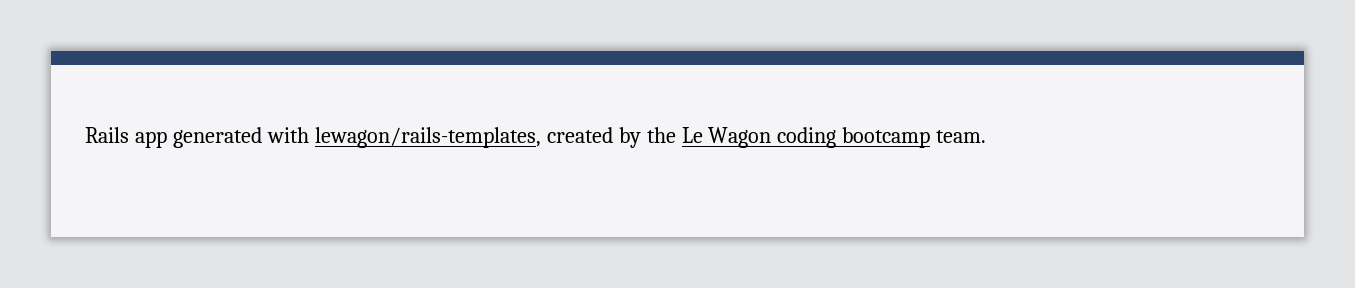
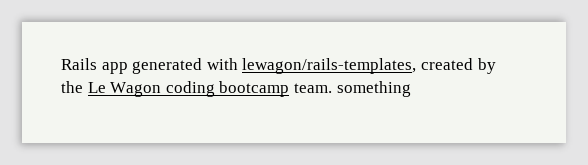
- Rails app generated with lewagon/rails-templates, created by the Le Wagon coding bootcamp team.
+ Rails app generated with lewagon/rails-templates, created by the Le Wagon coding bootcamp team. something

